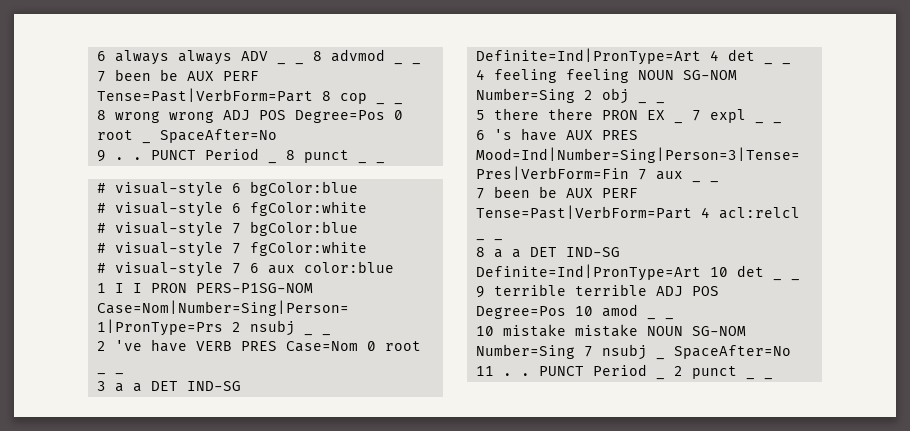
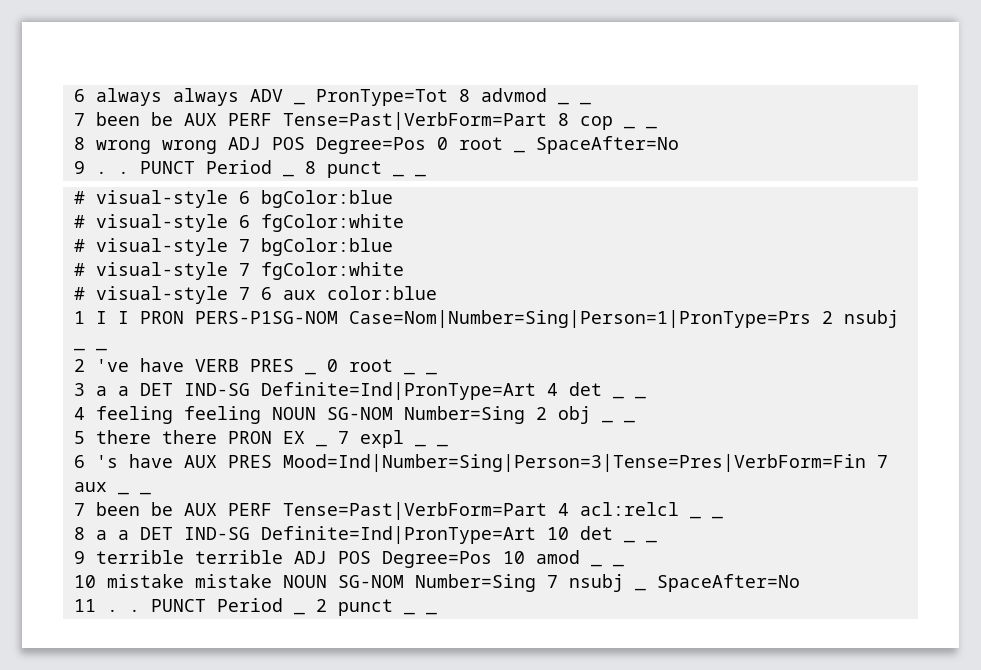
- 6 always always ADV _ _ 8 advmod _ _
+ 6 always always ADV _ PronType=Tot 8 advmod _ _
- 2 've have VERB PRES Case=Nom 0 root _ _
+ 2 've have VERB PRES _ 0 root _ _

